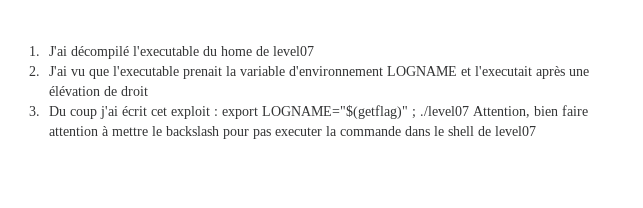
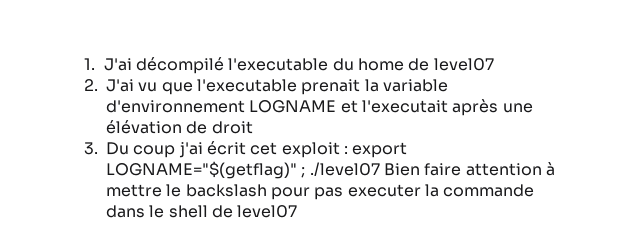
- 3. Du coup j'ai écrit cet exploit : export LOGNAME="$(getflag)" ; ./level07 Attention, bien faire attention à mettre le backslash pour pas executer la commande dans le shell de level07
+ 3. Du coup j'ai écrit cet exploit : export LOGNAME="$(getflag)" ; ./level07 Bien faire attention à mettre le backslash pour pas executer la commande dans le shell de level07

